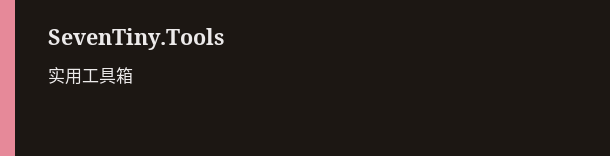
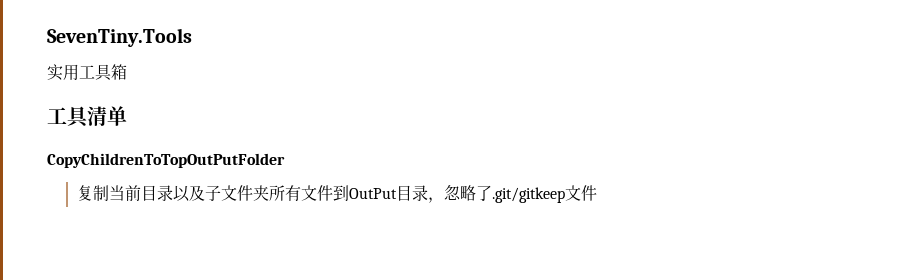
+ 工具清单
+ CopyChildrenToTopOutPutFolder
+ 复制当前目录以及子文件夹所有文件到OutPut目录，忽略了.git/gitkeep文件

